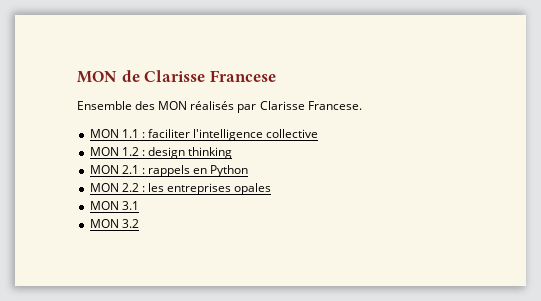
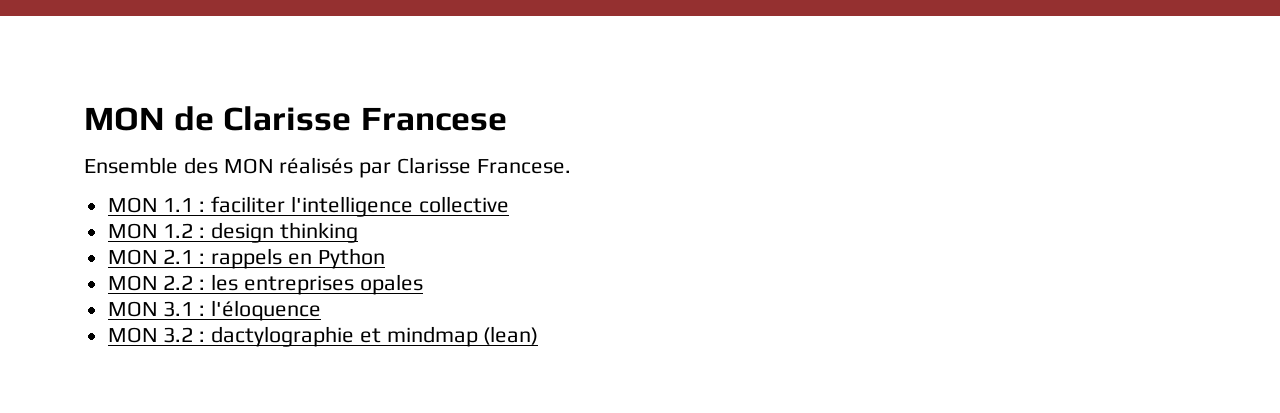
- MON 3.1
+ MON 3.1 : l'éloquence
- MON 3.2
+ MON 3.2 : dactylographie et mindmap (lean)

